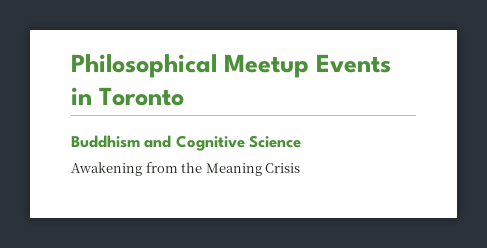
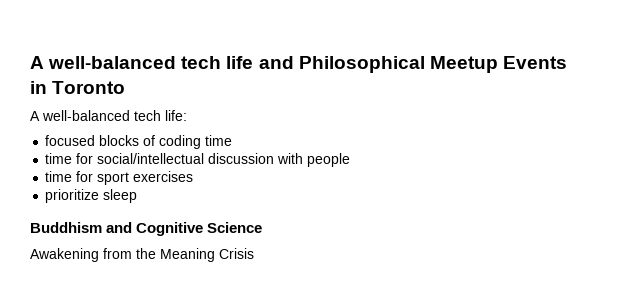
- Philosophical Meetup Events in Toronto
+ A well-balanced tech life and Philosophical Meetup Events in Toronto
+ A well-balanced tech life:
+ focused blocks of coding time
+ time for social/intellectual discussion with people
+ time for sport exercises
+ prioritize sleep

